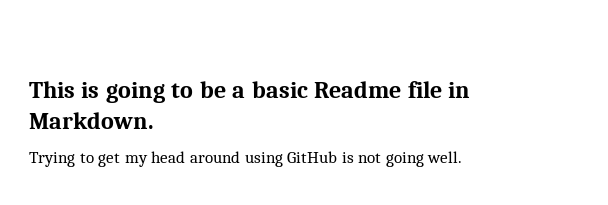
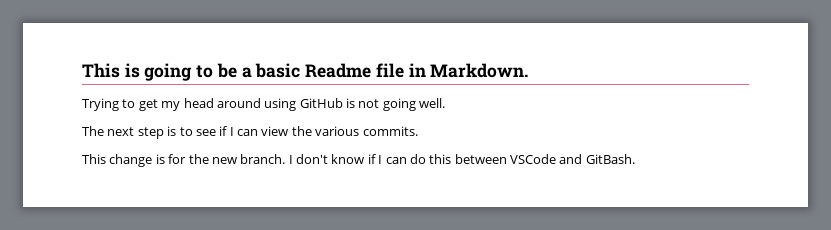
+ The next step is to see if I can view the various commits.
+ This change is for the new branch. I don't know if I can do this between VSCode and GitBash.

